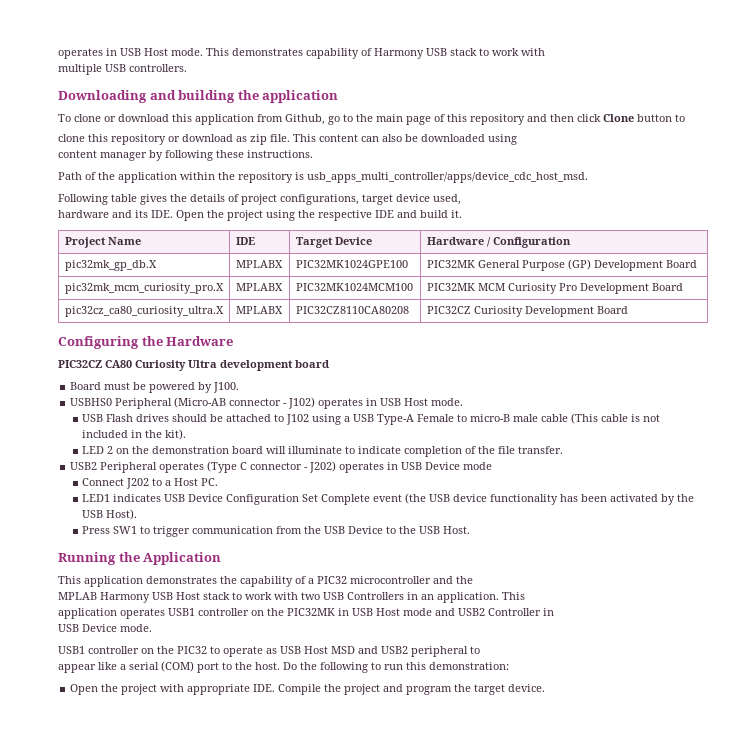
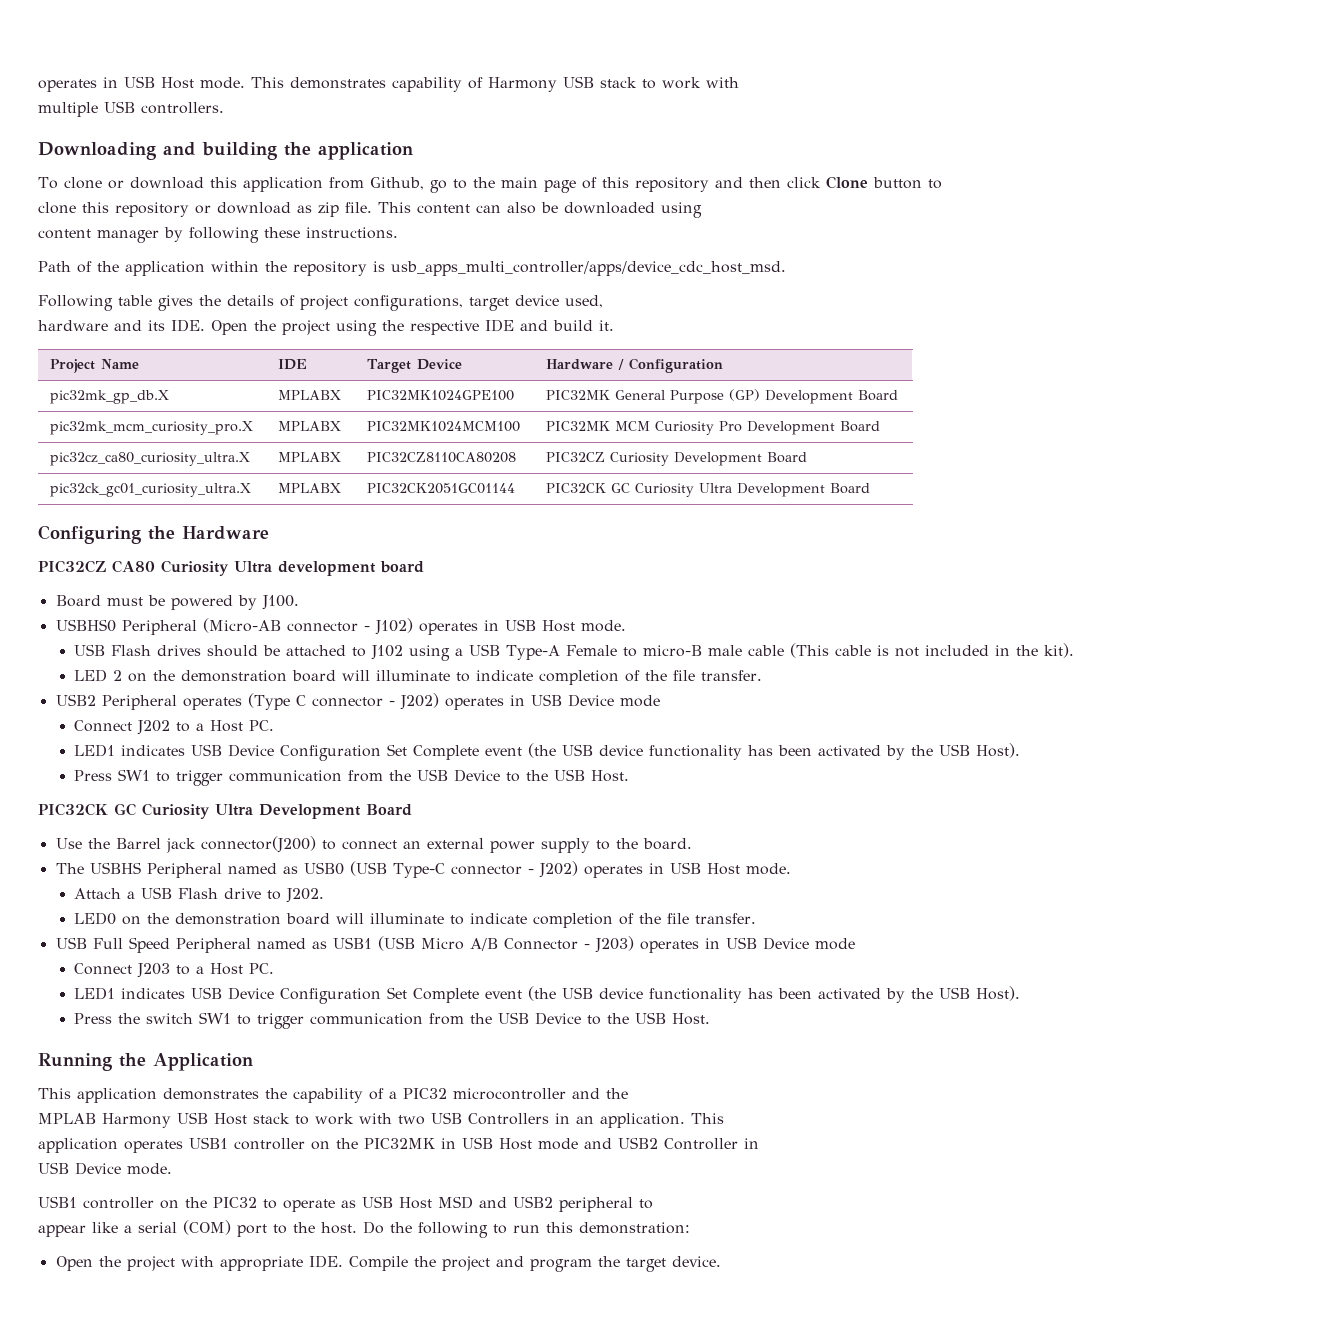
+ pic32ck_gc01_curiosity_ultra.X | MPLABX | PIC32CK2051GC01144 | PIC32CK GC Curiosity Ultra Development Board
  Press SW1 to trigger communication from the USB Device to the USB Host.
+ PIC32CK GC Curiosity Ultra Development Board
+ Use the Barrel jack connector(J200) to connect an external power supply to the board.
+ The USBHS Peripheral named as USB0 (USB Type-C connector - J202) operates in USB Host mode.
+ Attach a USB Flash drive to J202.
+ LED0 on the demonstration board will illuminate to indicate completion of the file transfer.
+ USB Full Speed Peripheral named as USB1 (USB Micro A/B Connector - J203) operates in USB Device mode
+ Connect J203 to a Host PC.
+ LED1 indicates USB Device Configuration Set Complete event (the USB device functionality has been activated by the USB Host).
+ Press the switch SW1 to trigger communication from the USB Device to the USB Host.

